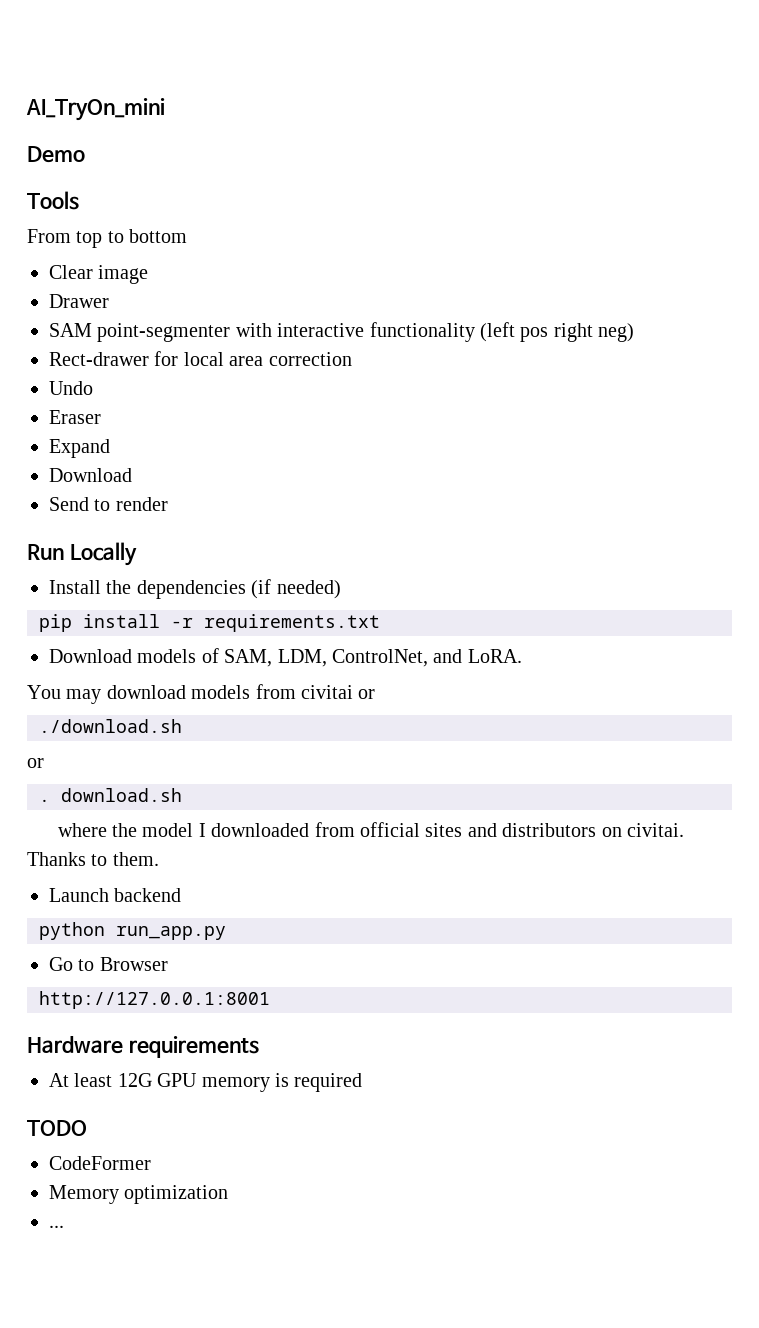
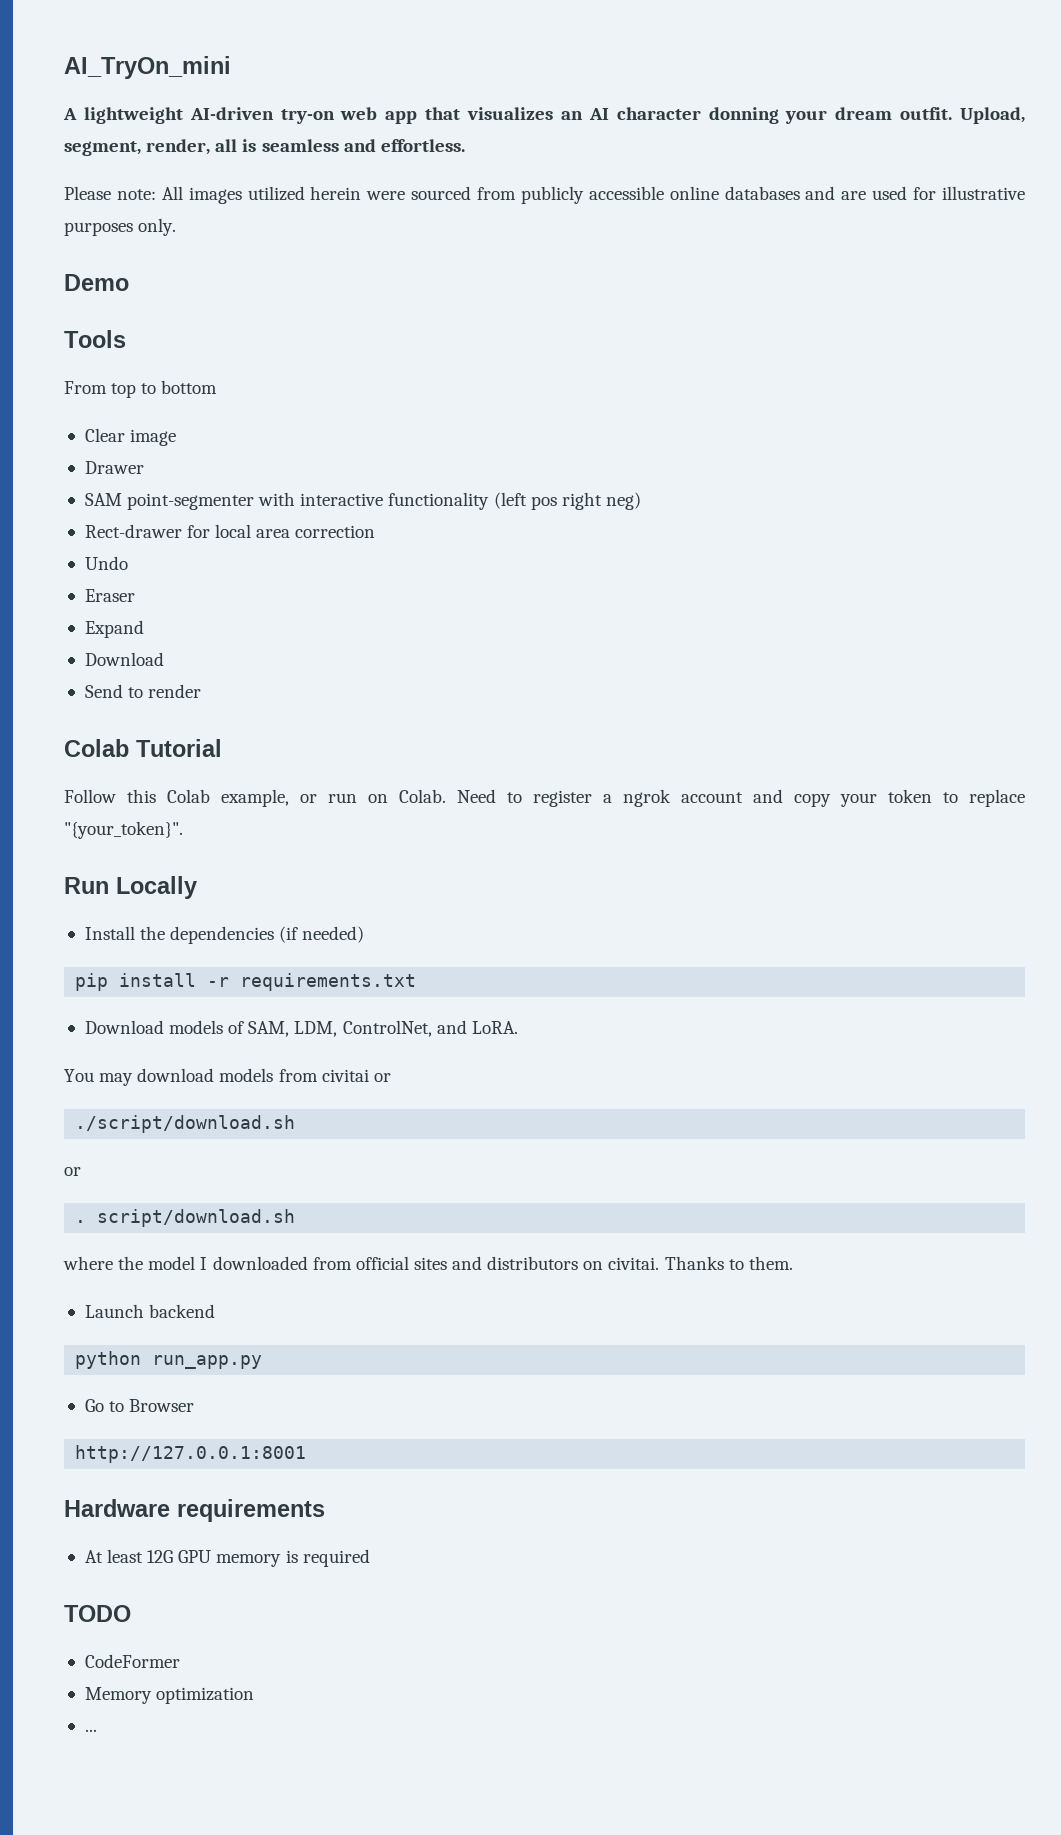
+ A lightweight AI-driven try-on web app that visualizes an AI character donning your dream outfit. Upload, segment, render, all is seamless and effortless.
+ Please note: All images utilized herein were sourced from publicly accessible online databases and are used for illustrative purposes only.
+ Colab Tutorial
+ Follow this Colab example, or run on Colab. Need to register a ngrok account and copy your token to replace "{your_token}".
- ./download.sh
+ ./script/download.sh
- . download.sh
+ . script/download.sh

